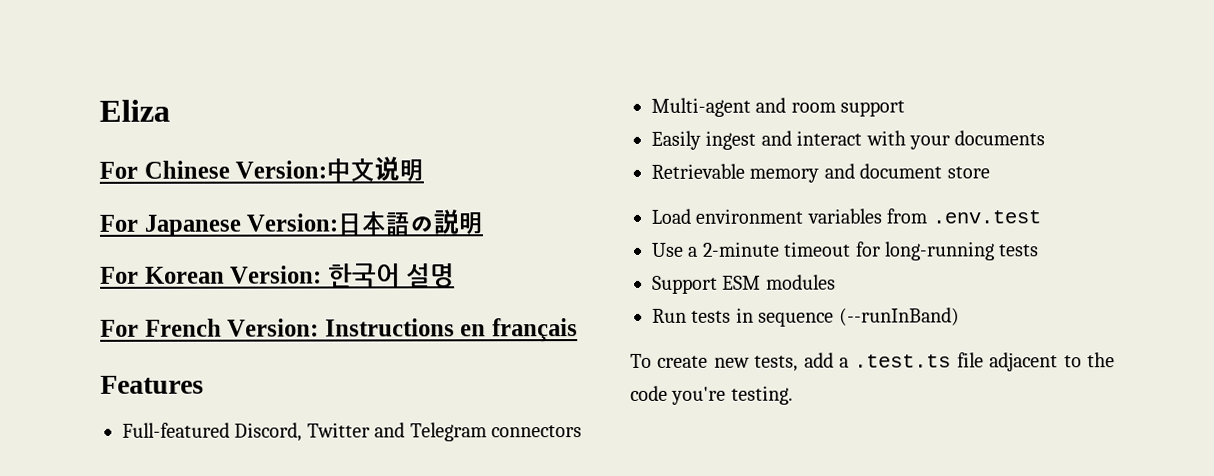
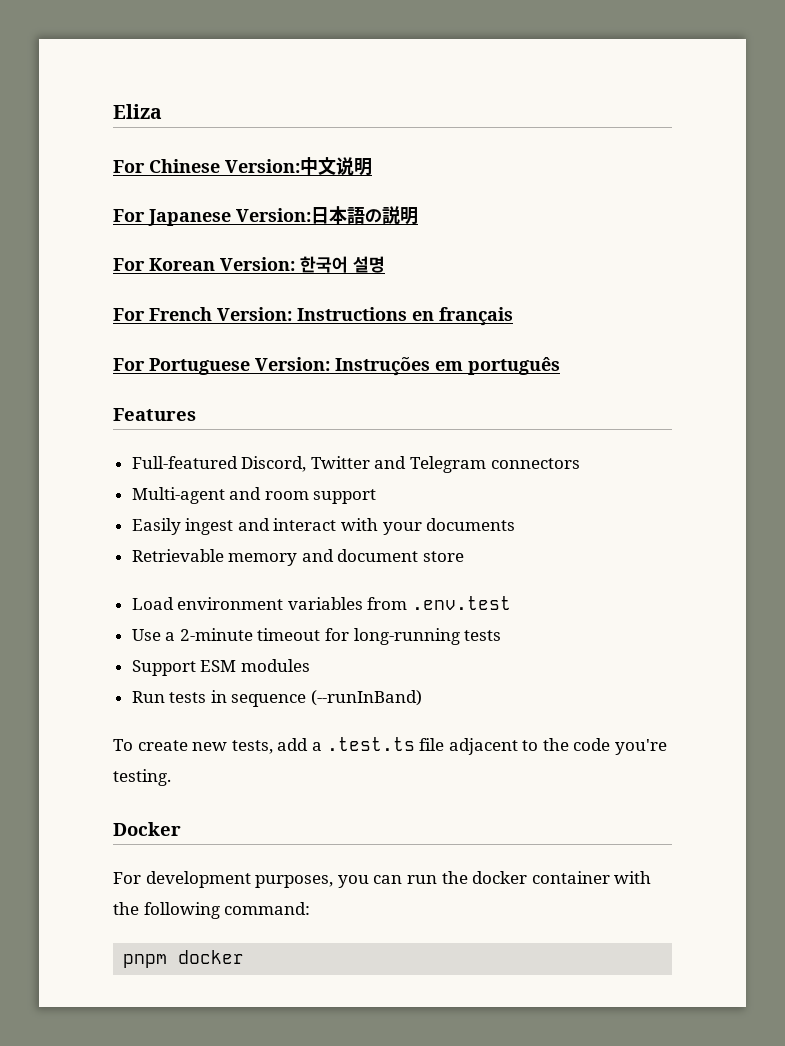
+ For Portuguese Version: Instruções em português
+ Docker
+ For development purposes, you can run the docker container with the following command:
+ pnpm docker

